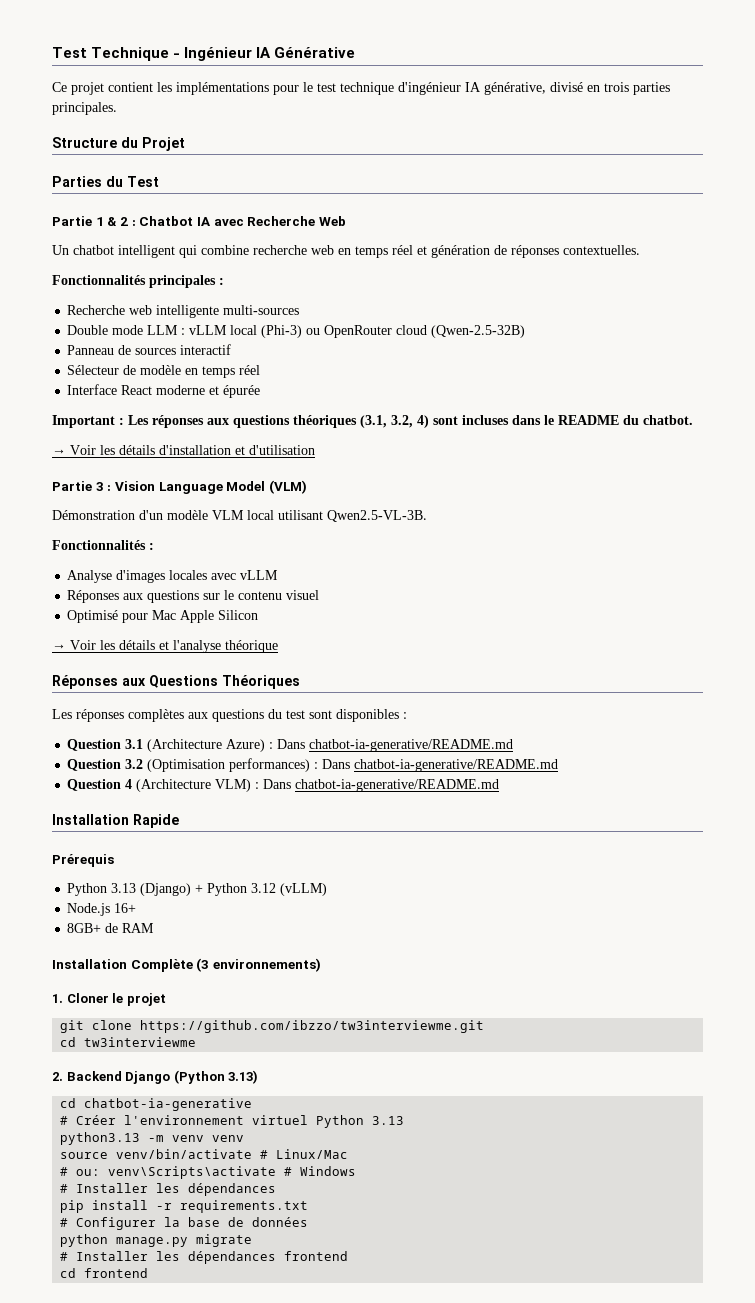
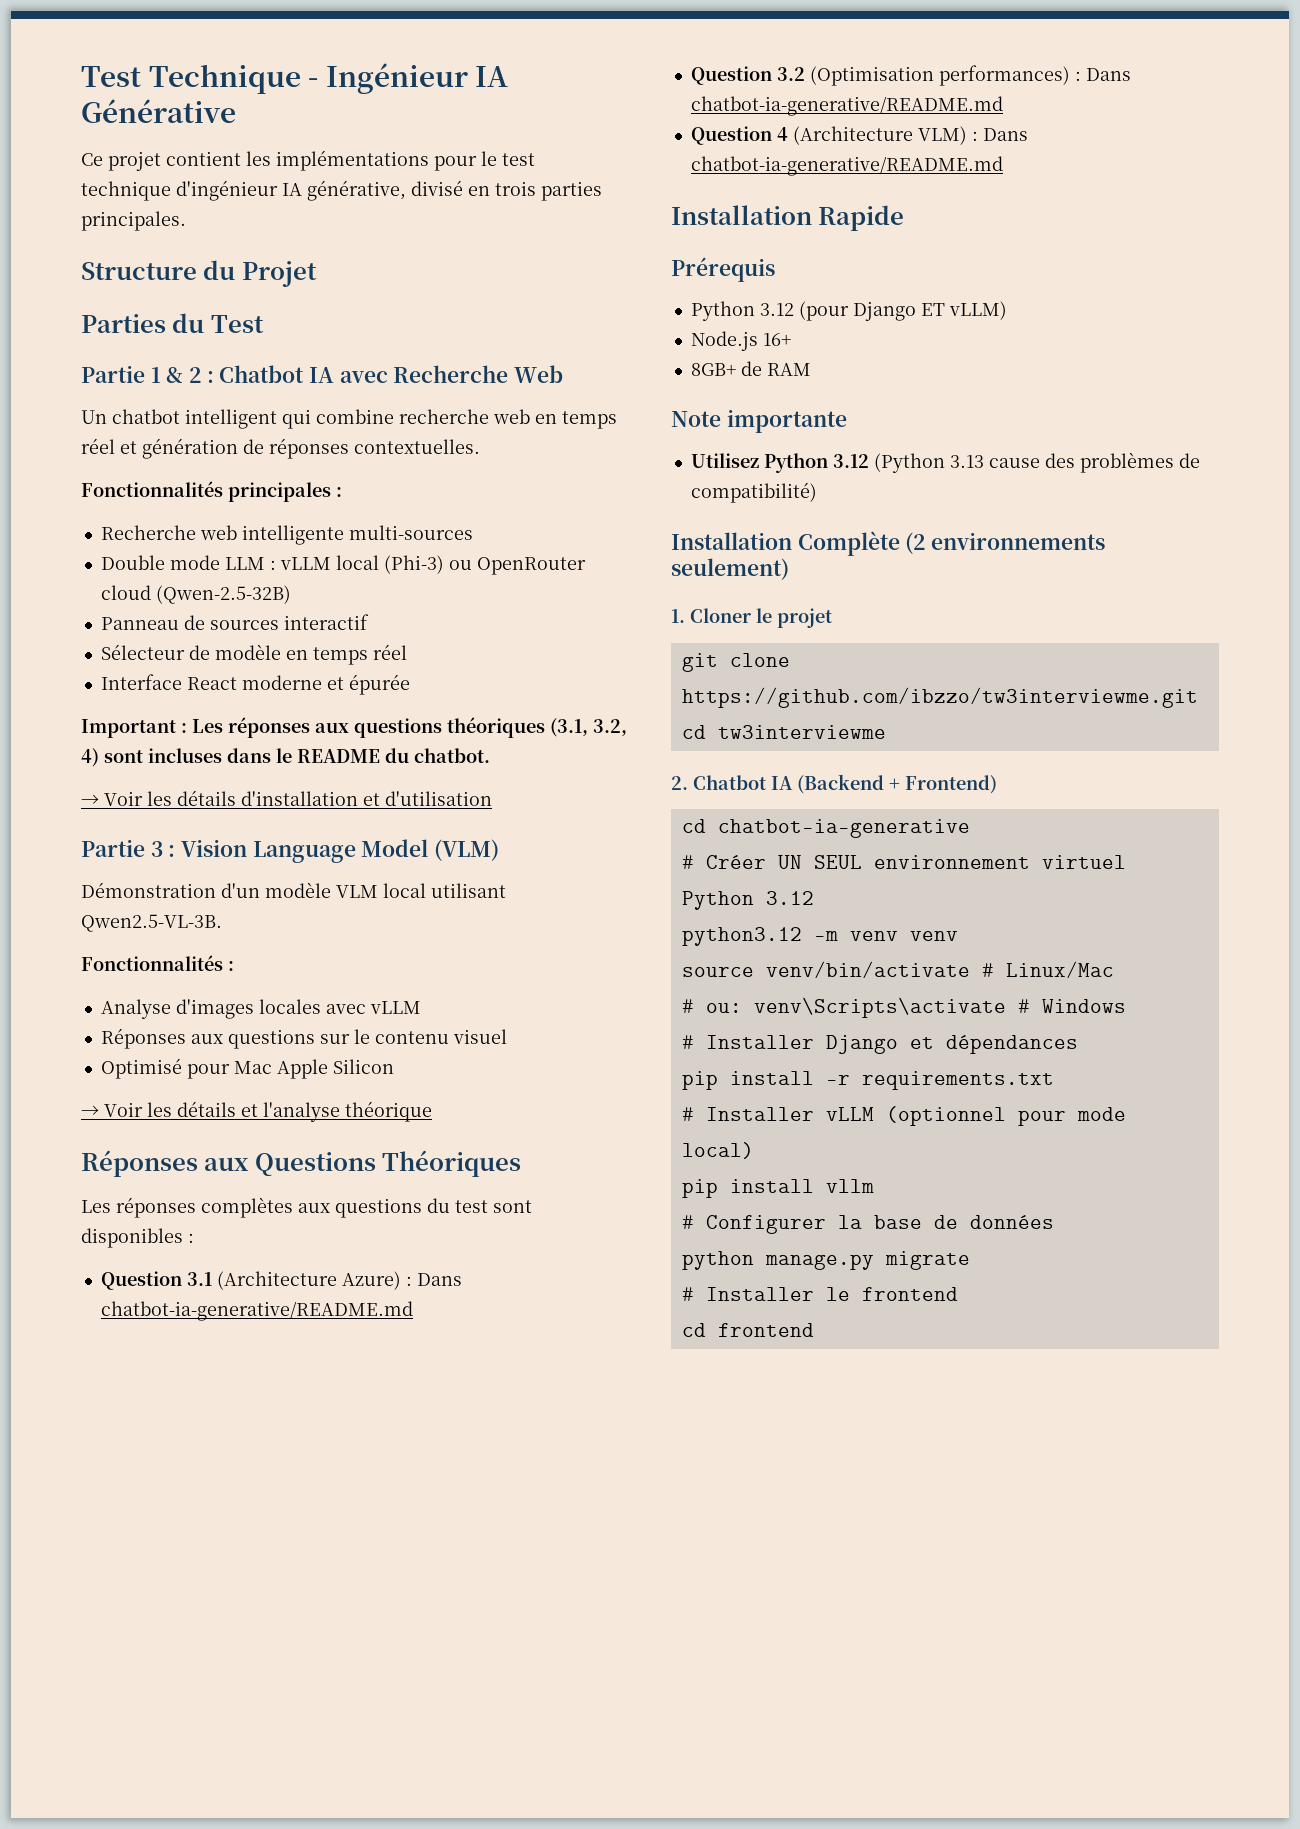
- Python 3.13 (Django) + Python 3.12 (vLLM)
+ Python 3.12 (pour Django ET vLLM)
+ Note importante
+ Utilisez Python 3.12 (Python 3.13 cause des problèmes de compatibilité)
- Installation Complète (3 environnements)
+ Installation Complète (2 environnements seulement)
- 2. Backend Django (Python 3.13)
+ 2. Chatbot IA (Backend + Frontend)
- # Créer l'environnement virtuel Python 3.13
- python3.13 -m venv venv
+ # Créer UN SEUL environnement virtuel Python 3.12
+ python3.12 -m venv venv
  # ou: venv\Scripts\activate # Windows
- # Installer les dépendances
+ # Installer Django et dépendances
+ # Installer vLLM (optionnel pour mode local)
+ pip install vllm
- # Installer les dépendances frontend
+ # Installer le frontend

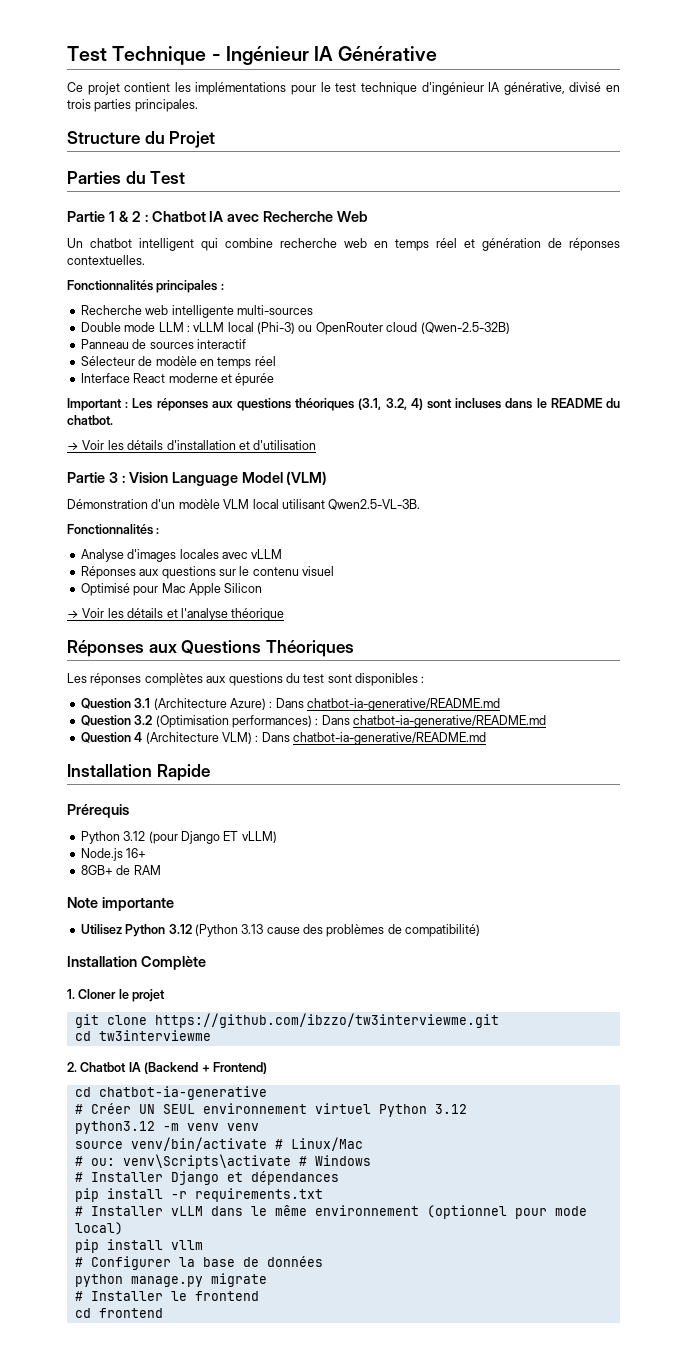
- Installation Complète (2 environnements seulement)
+ Installation Complète
- # Installer vLLM (optionnel pour mode local)
+ # Installer vLLM dans le même environnement (optionnel pour mode local)

